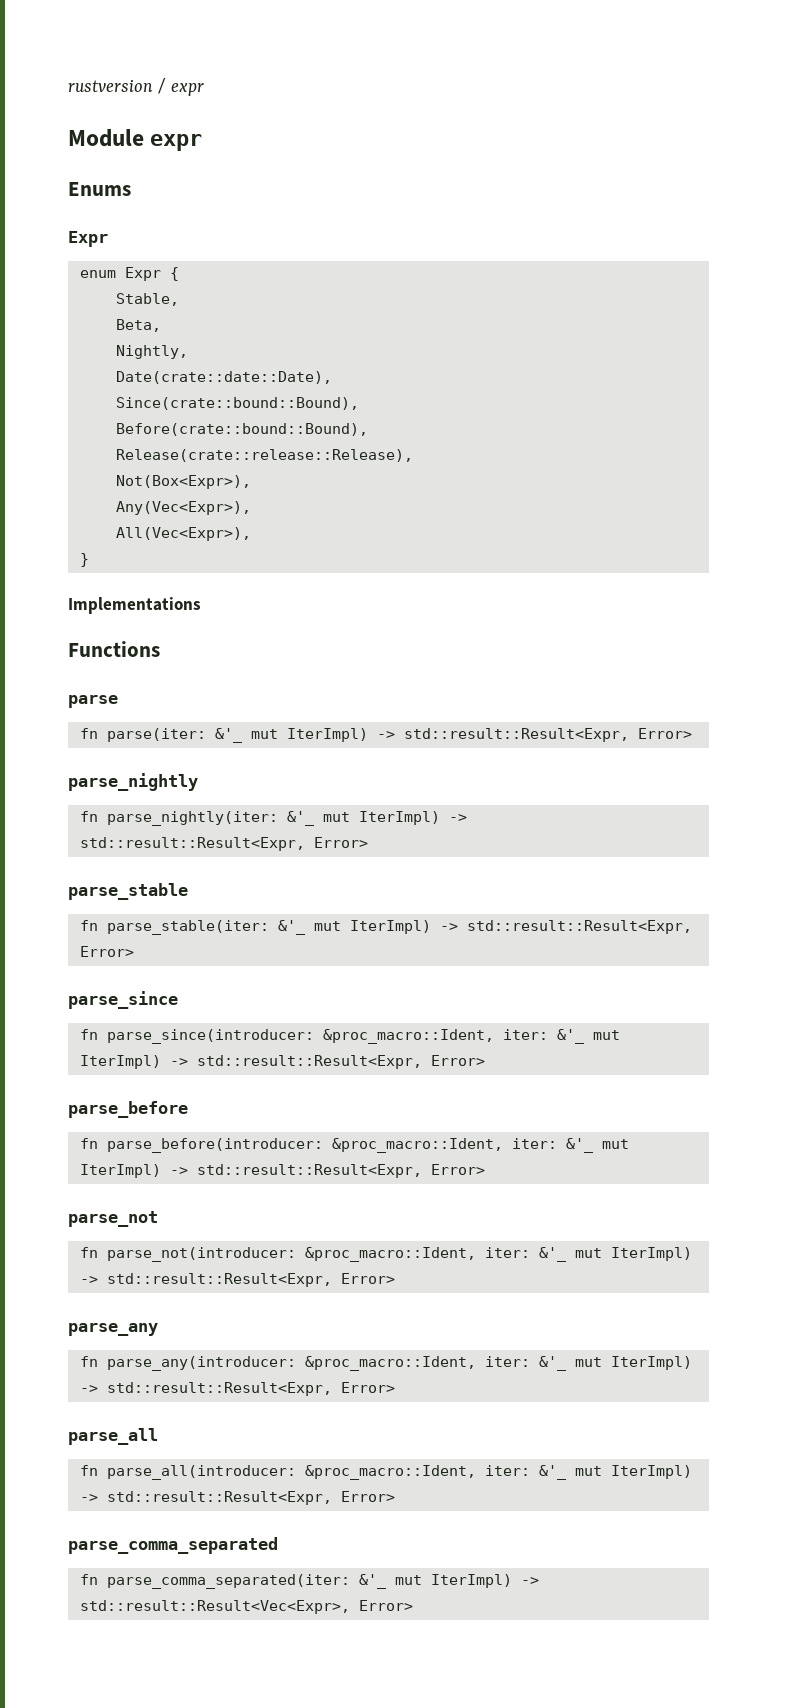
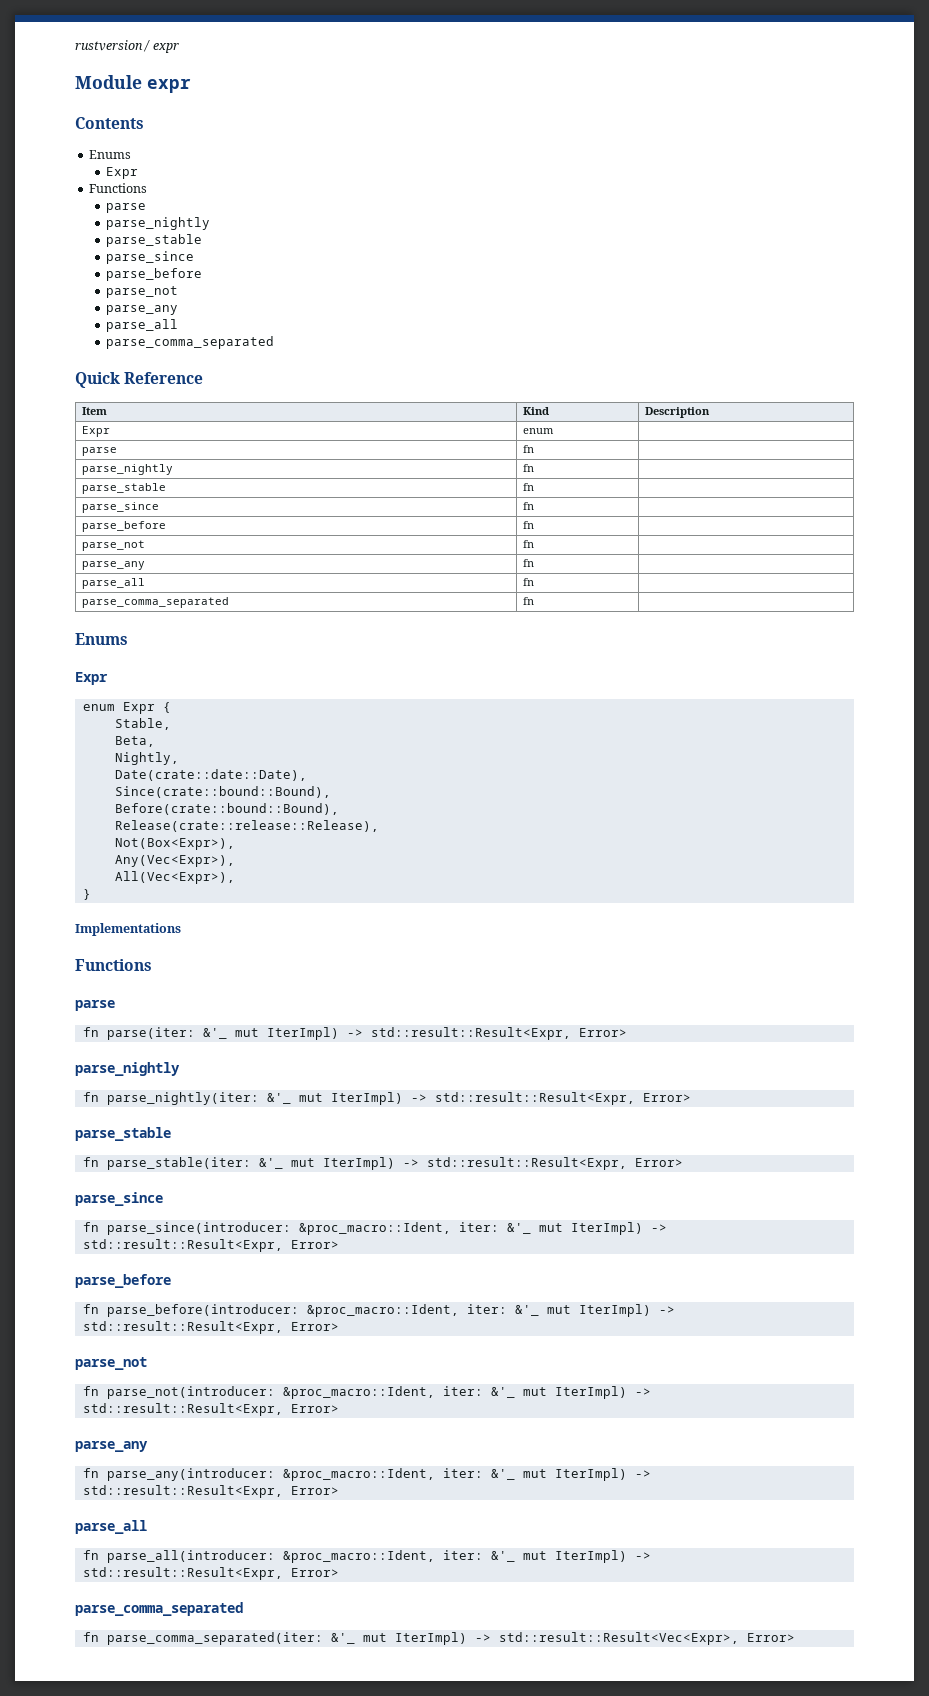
+ Contents
+ Enums
+ Expr
+ Functions
+ parse
+ parse_nightly
+ parse_stable
+ parse_since
+ parse_before
+ parse_not
+ parse_any
+ parse_all
+ parse_comma_separated
+ Quick Reference
+ Item | Kind | Description
+ Expr | enum |
+ parse | fn |
+ parse_nightly | fn |
+ parse_stable | fn |
+ parse_since | fn |
+ parse_before | fn |
+ parse_not | fn |
+ parse_any | fn |
+ parse_all | fn |
+ parse_comma_separated | fn |

